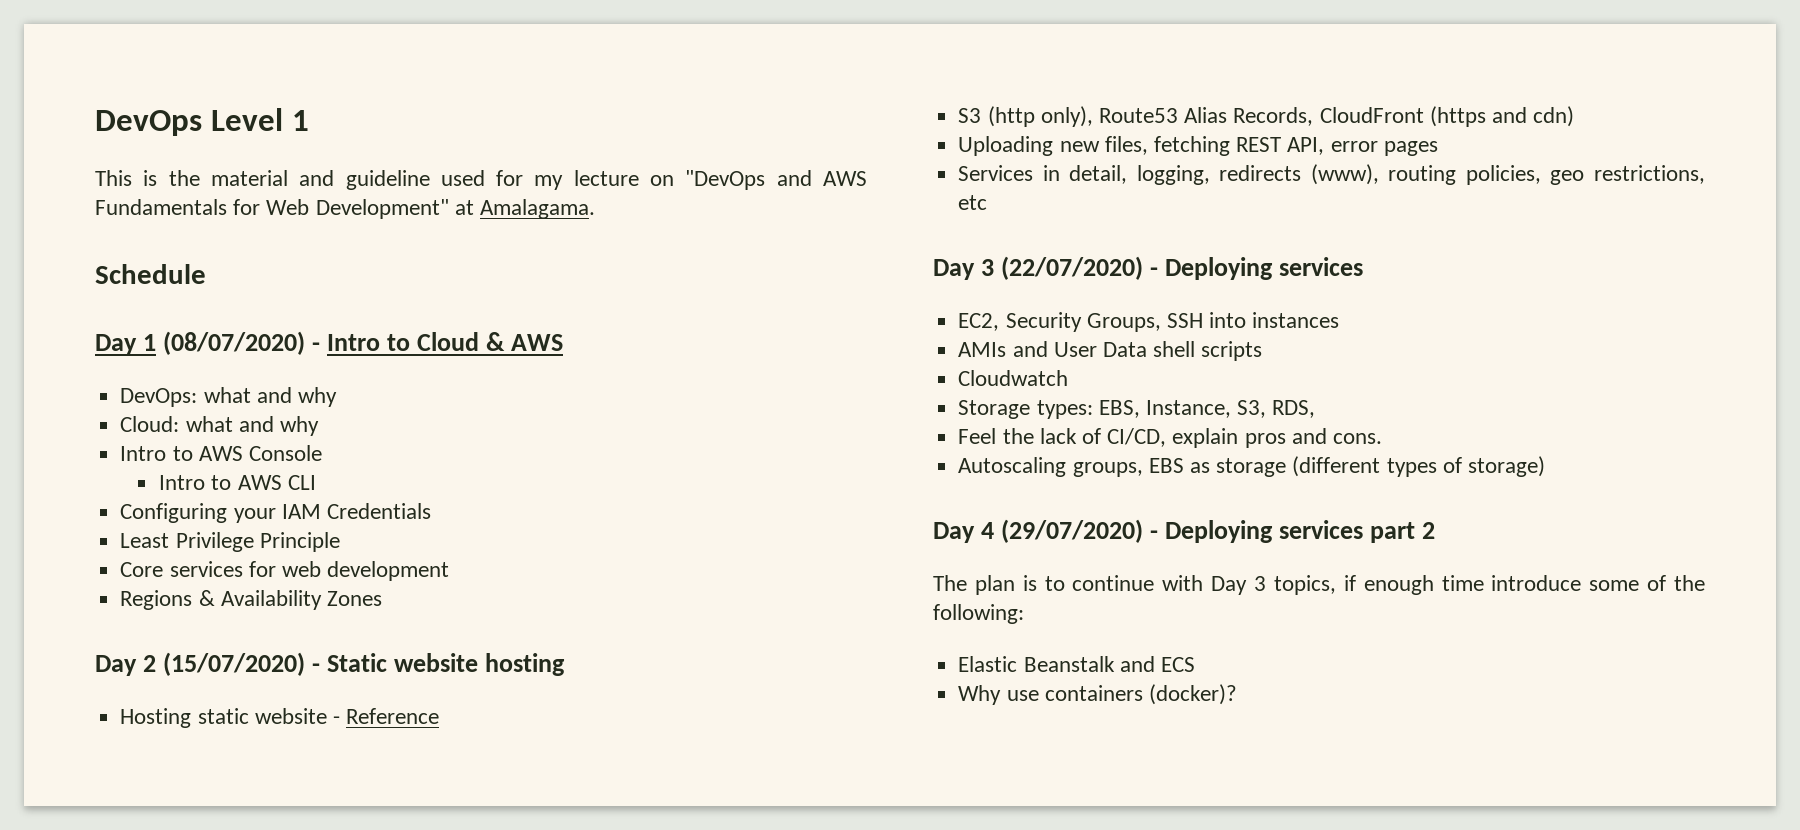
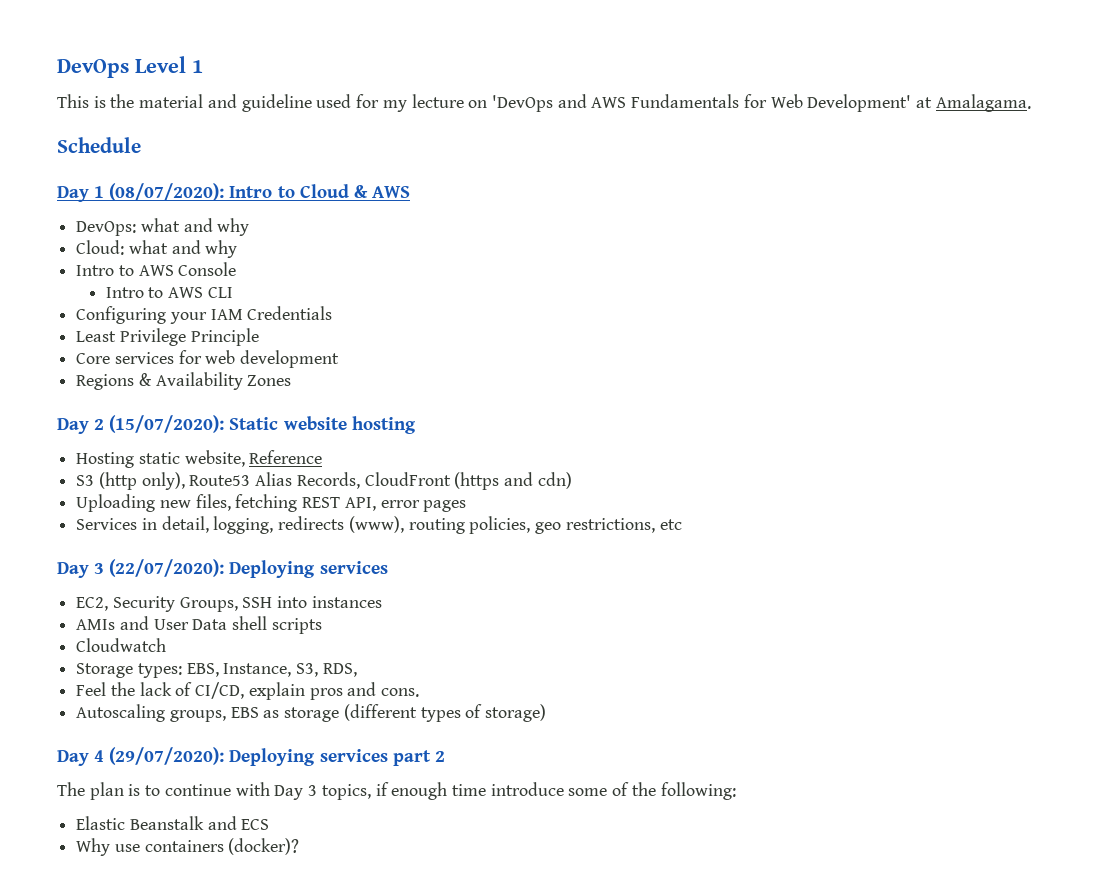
- This is the material and guideline used for my lecture on "DevOps and AWS Fundamentals for Web Development" at Amalagama.
+ This is the material and guideline used for my lecture on 'DevOps and AWS Fundamentals for Web Development' at Amalagama.
- Day 1 (08/07/2020) - Intro to Cloud & AWS
+ Day 1 (08/07/2020): Intro to Cloud & AWS
- Day 2 (15/07/2020) - Static website hosting
+ Day 2 (15/07/2020): Static website hosting
- Hosting static website - Reference
+ Hosting static website, Reference
- Day 3 (22/07/2020) - Deploying services
+ Day 3 (22/07/2020): Deploying services
- Day 4 (29/07/2020) - Deploying services part 2
+ Day 4 (29/07/2020): Deploying services part 2

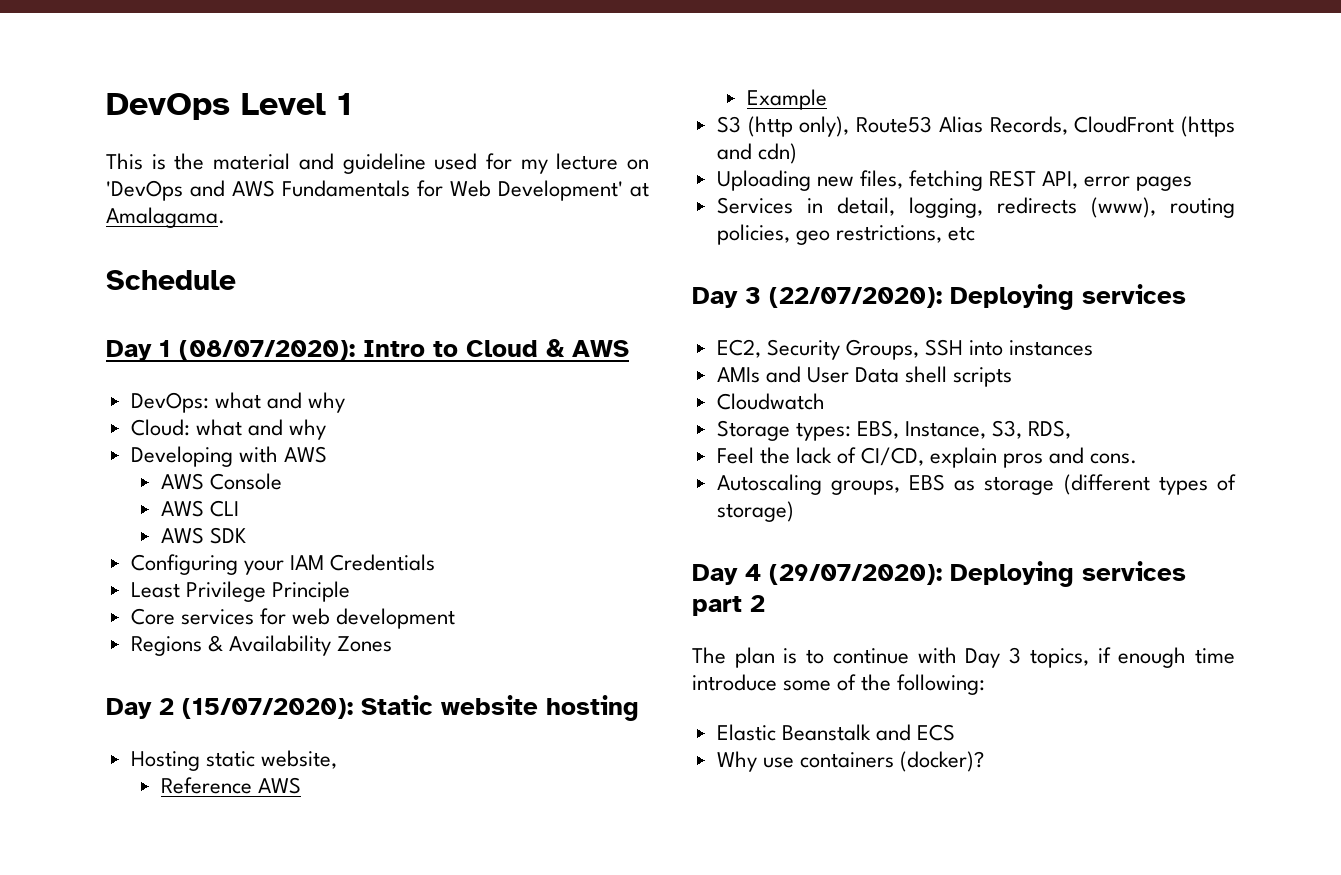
- Intro to AWS Console
+ Developing with AWS
+ AWS Console
- Intro to AWS CLI
+ AWS CLI
+ AWS SDK
- Hosting static website, Reference
+ Hosting static website,
+ Reference AWS
+ Example

